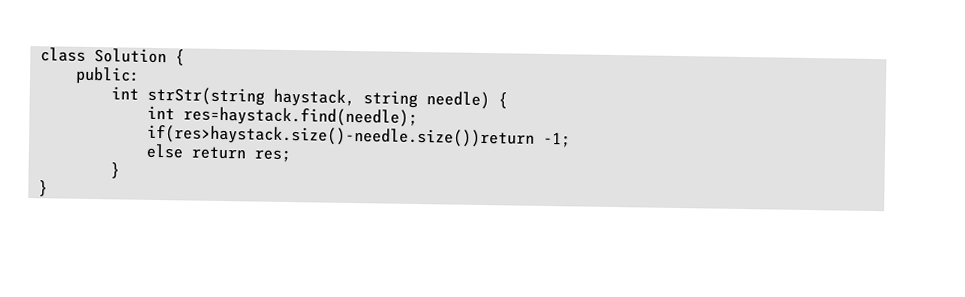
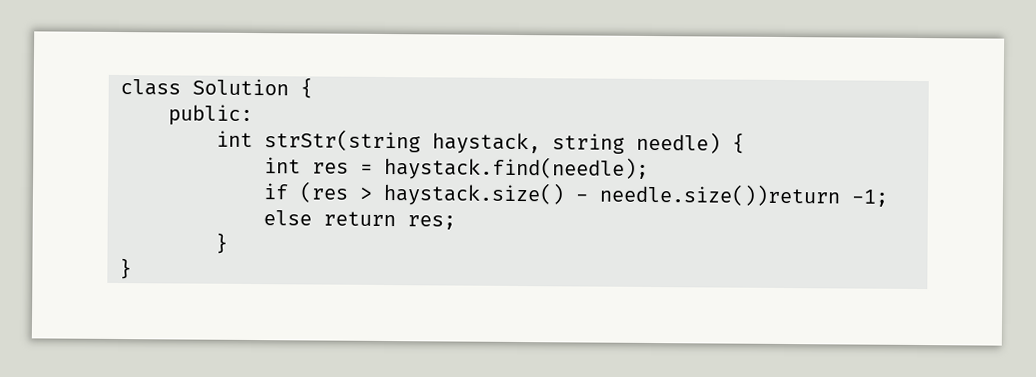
- int res=haystack.find(needle);
- if(res>haystack.size()-needle.size())return -1;
+ int res = haystack.find(needle);
+ if (res > haystack.size() - needle.size())return -1;

